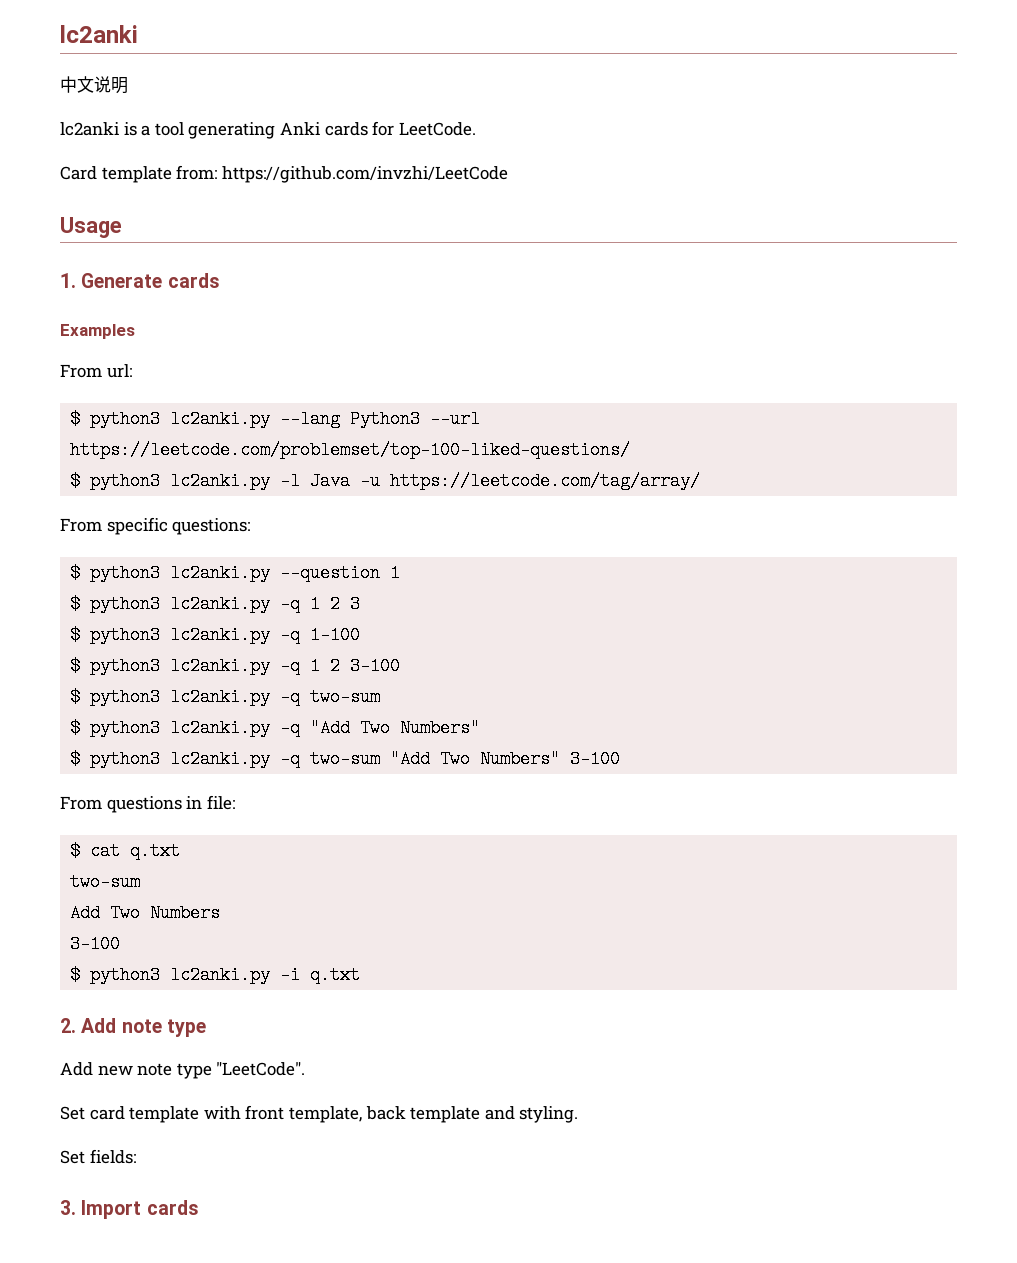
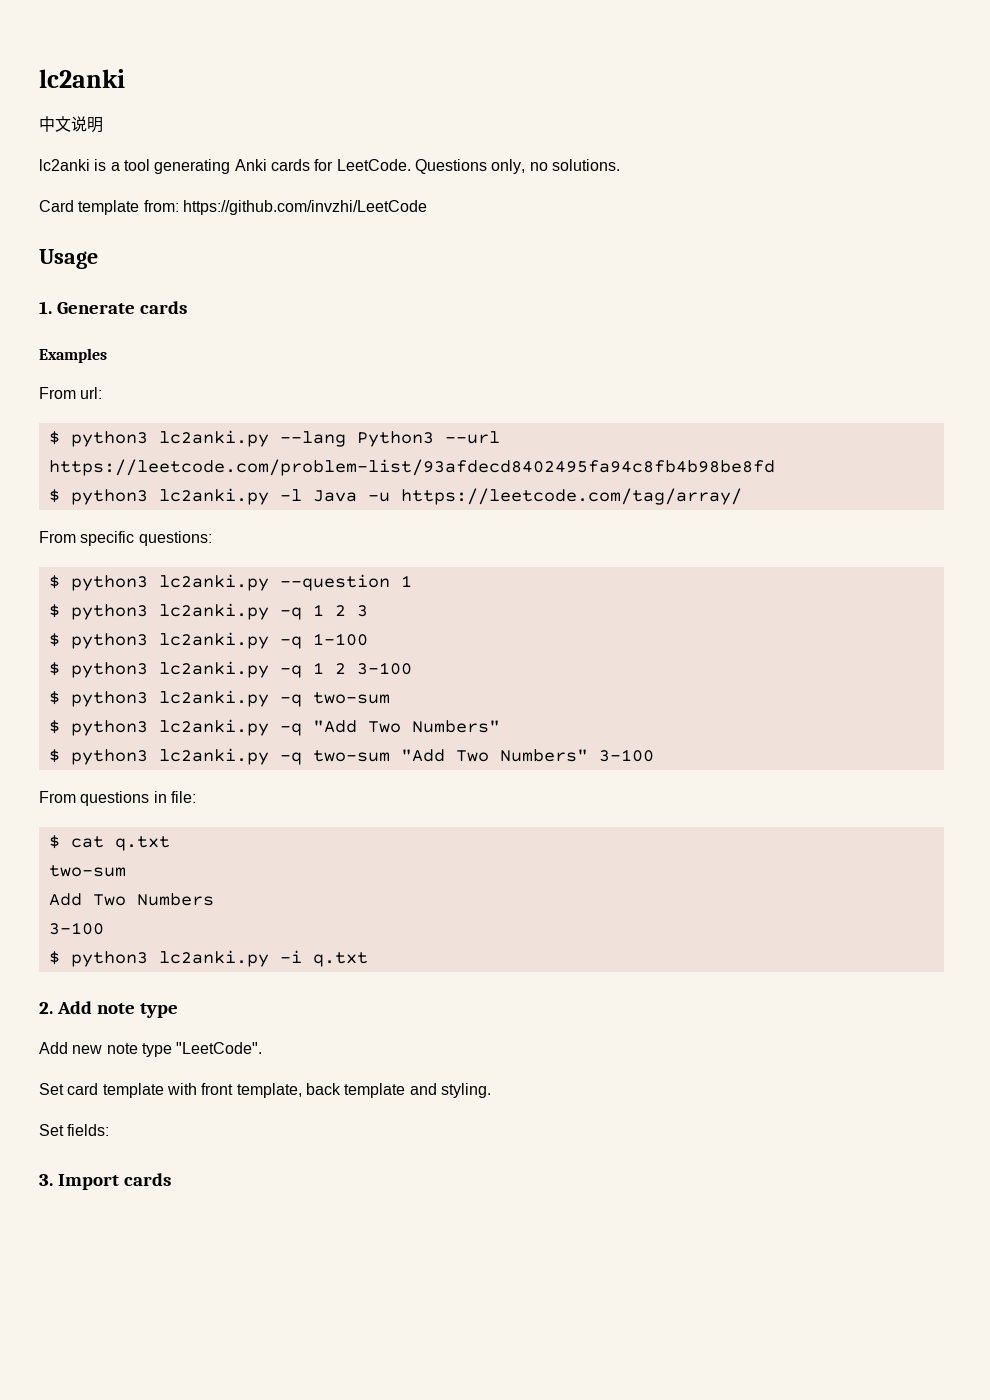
+ Questions only, no solutions.
- $ python3 lc2anki.py --lang Python3 --url https://leetcode.com/problemset/top-100-liked-questions/
+ $ python3 lc2anki.py --lang Python3 --url https://leetcode.com/problem-list/93afdecd8402495fa94c8fb4b98be8fd

